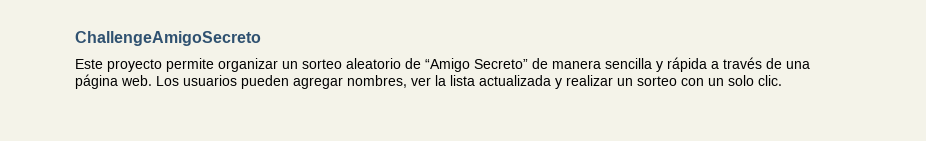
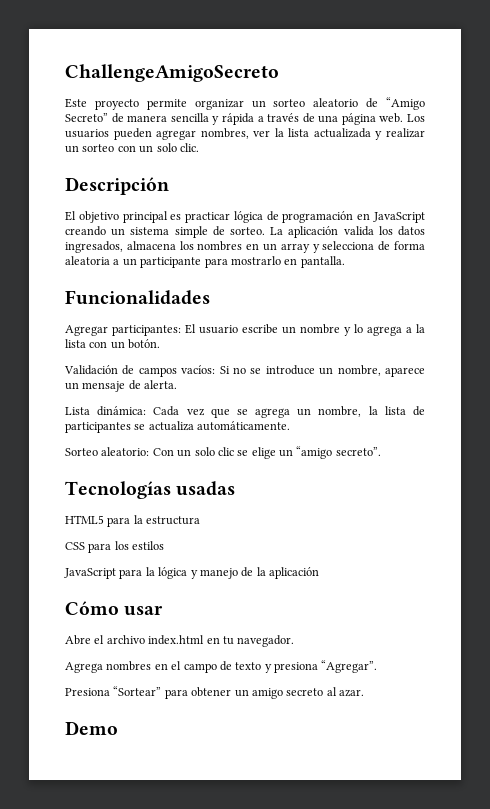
+ Descripción
+ El objetivo principal es practicar lógica de programación en JavaScript creando un sistema simple de sorteo. La aplicación valida los datos ingresados, almacena los nombres en un array y selecciona de forma aleatoria a un participante para mostrarlo en pantalla.
+ Funcionalidades
+ Agregar participantes: El usuario escribe un nombre y lo agrega a la lista con un botón.
+ Validación de campos vacíos: Si no se introduce un nombre, aparece un mensaje de alerta.
+ Lista dinámica: Cada vez que se agrega un nombre, la lista de participantes se actualiza automáticamente.
+ Sorteo aleatorio: Con un solo clic se elige un “amigo secreto”.
+ Tecnologías usadas
+ HTML5 para la estructura
+ CSS para los estilos
+ JavaScript para la lógica y manejo de la aplicación
+ Cómo usar
+ Abre el archivo index.html en tu navegador.
+ Agrega nombres en el campo de texto y presiona “Agregar”.
+ Presiona “Sortear” para obtener un amigo secreto al azar.
+ Demo

